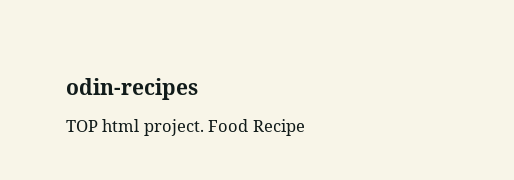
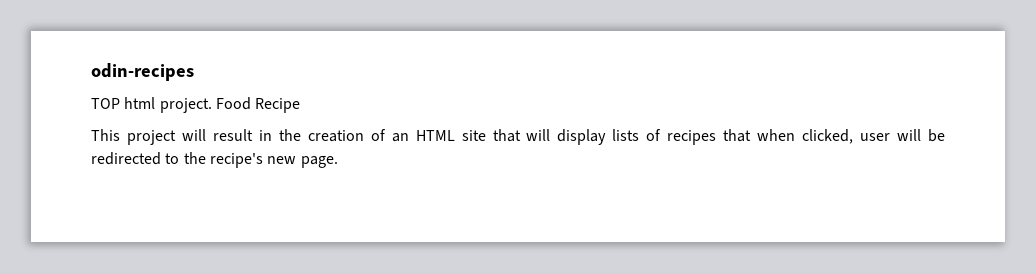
+ This project will result in the creation of an HTML site that will display lists of recipes that when clicked, user will be redirected to the recipe's new page.

